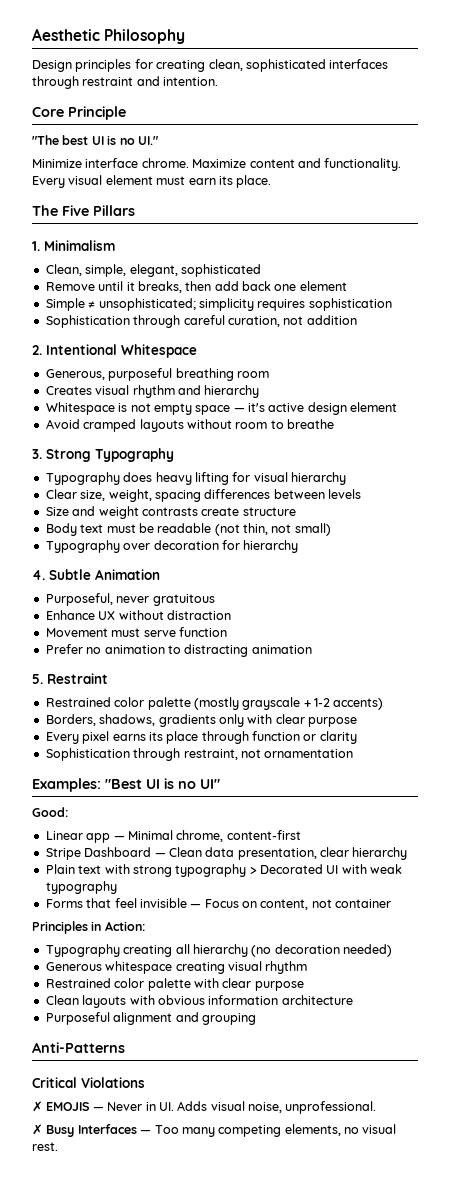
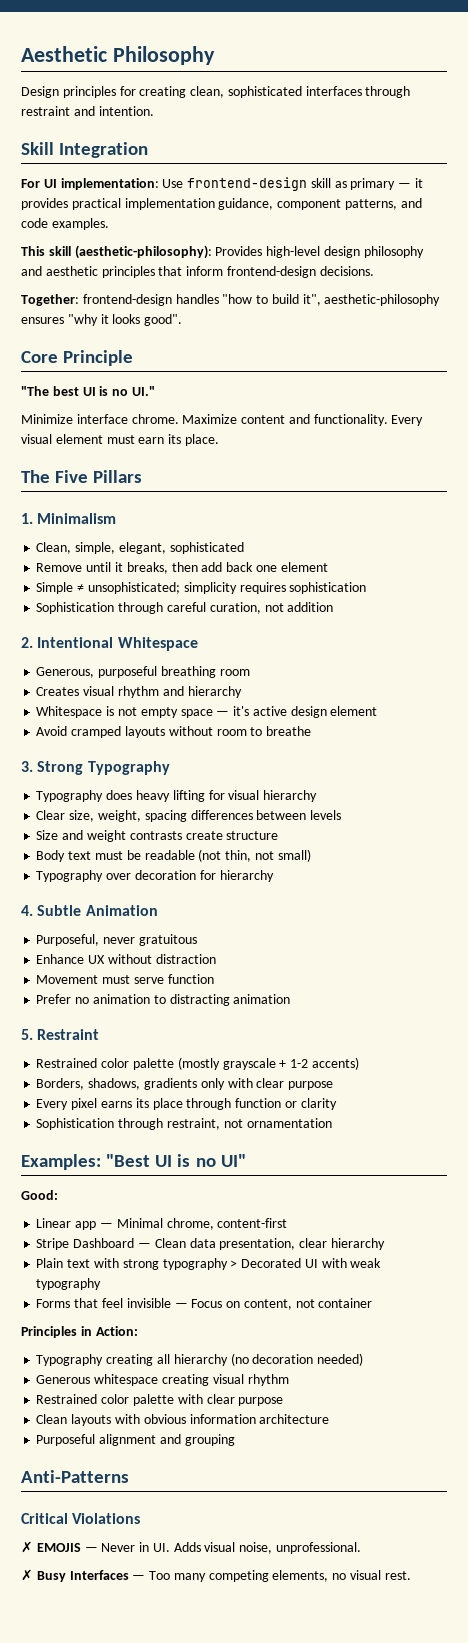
+ Skill Integration
+ For UI implementation: Use frontend-design skill as primary — it provides practical implementation guidance, component patterns, and code examples.
+ This skill (aesthetic-philosophy): Provides high-level design philosophy and aesthetic principles that inform frontend-design decisions.
+ Together: frontend-design handles "how to build it", aesthetic-philosophy ensures "why it looks good".

